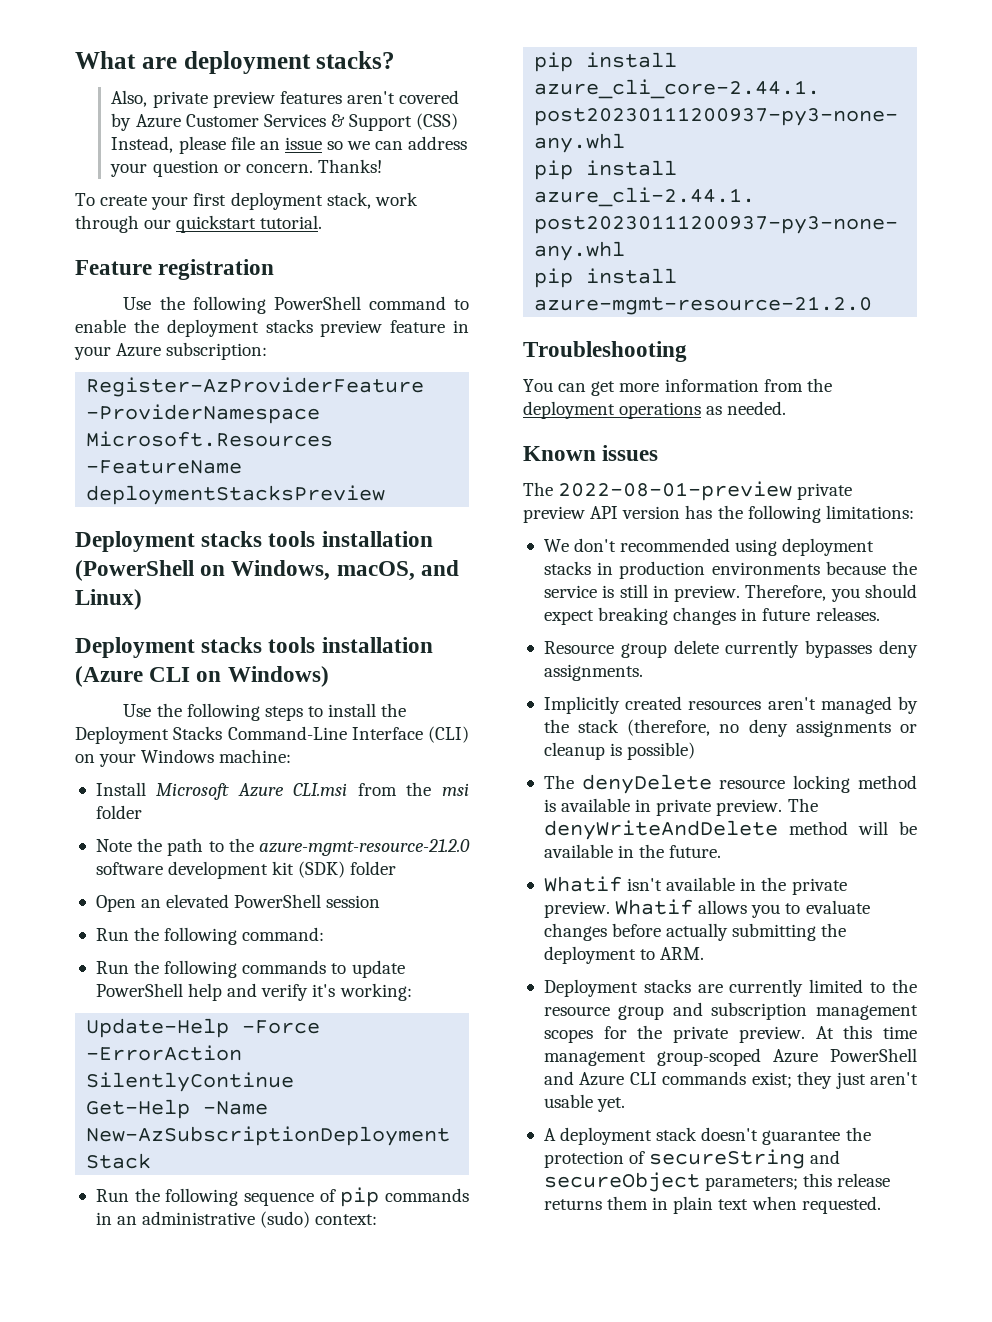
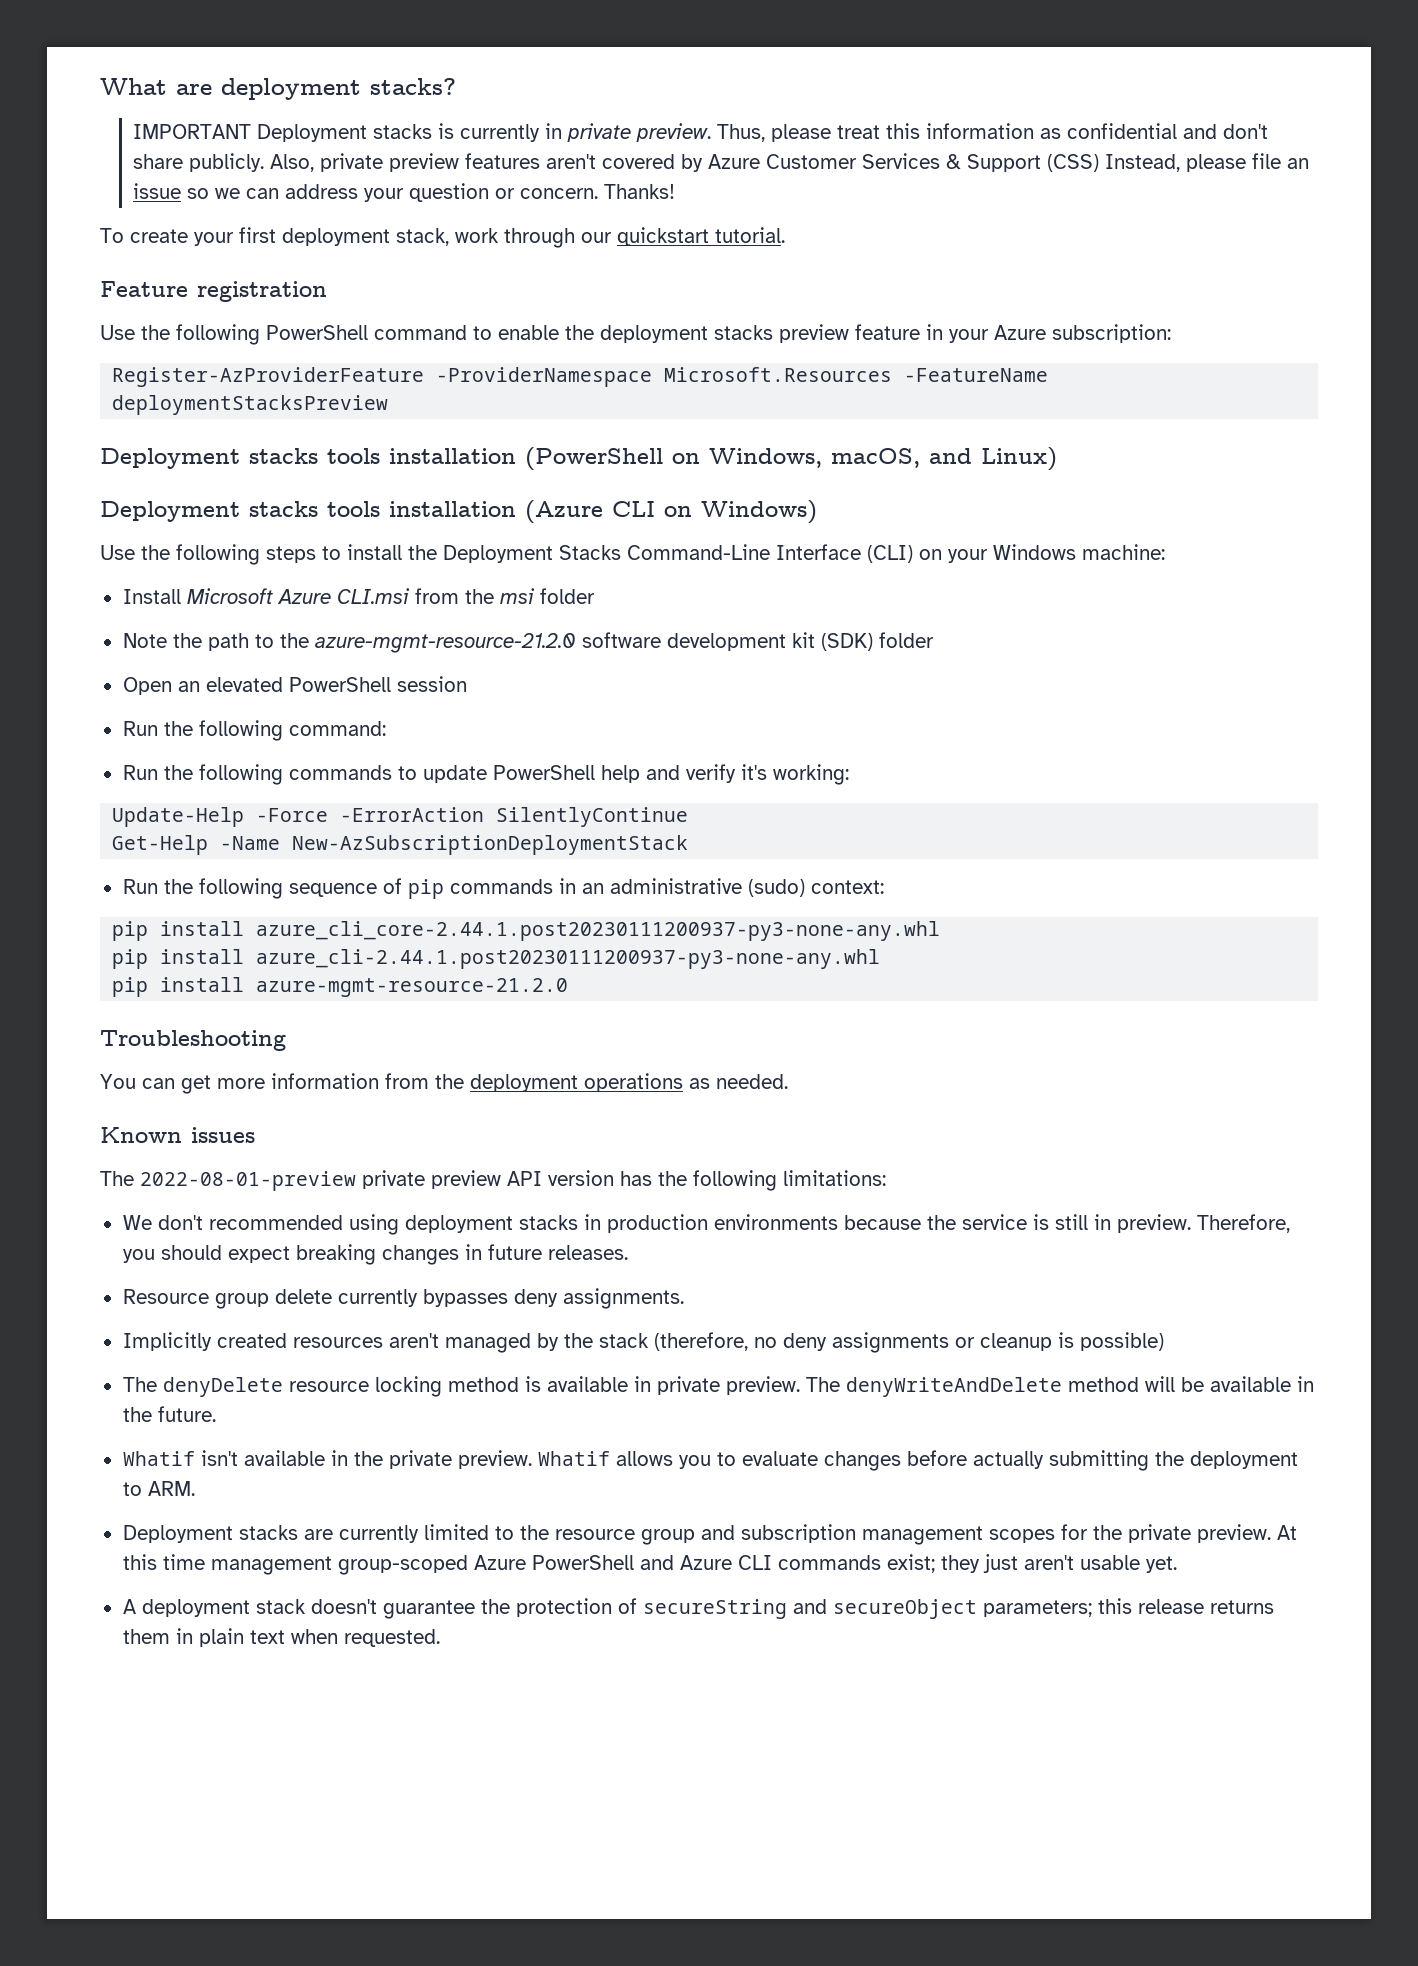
+ IMPORTANT Deployment stacks is currently in private preview. Thus, please treat this information as confidential and don't share publicly.

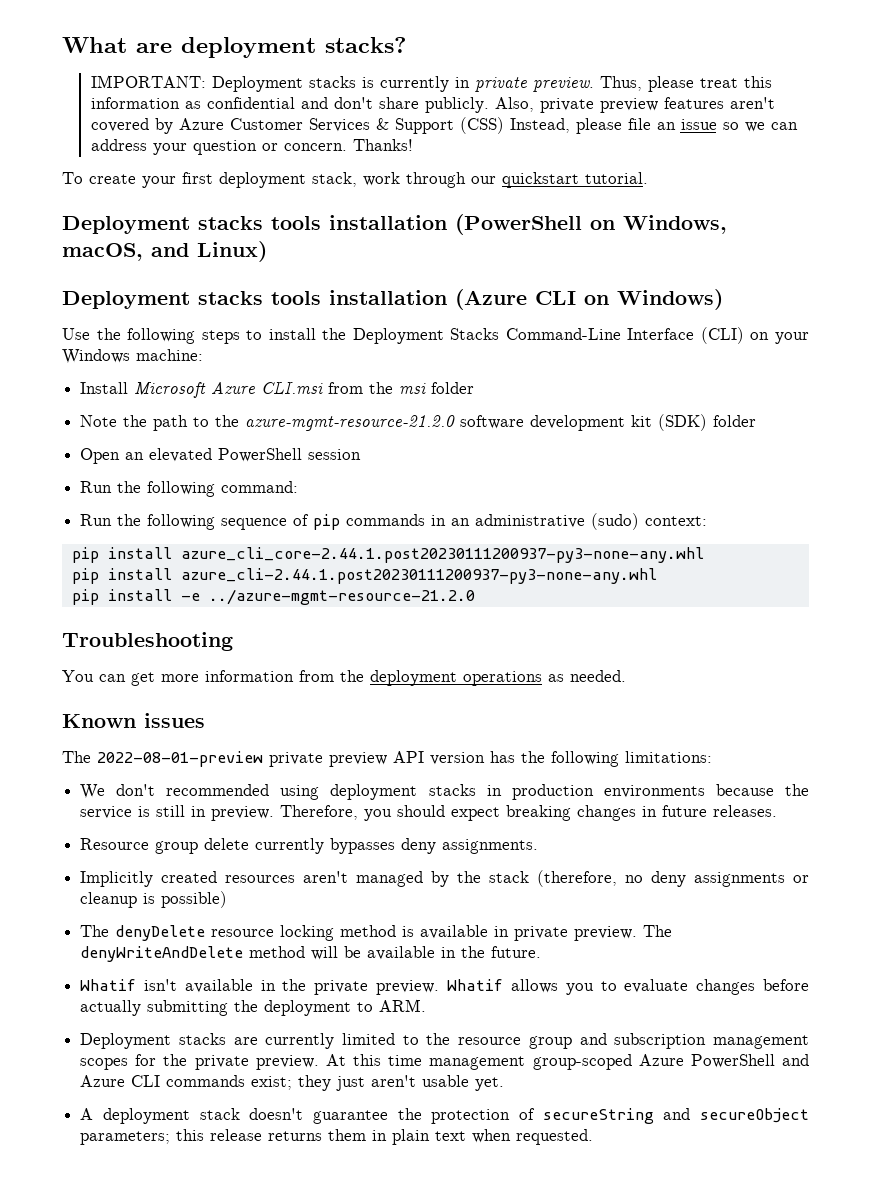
- IMPORTANT Deployment stacks is currently in private preview.
+ IMPORTANT: Deployment stacks is currently in private preview.
- Feature registration
- Use the following PowerShell command to enable the deployment stacks preview feature in your Azure subscription:
- Register-AzProviderFeature -ProviderNamespace Microsoft.Resources -FeatureName deploymentStacksPreview
- Run the following commands to update PowerShell help and verify it's working:
- Update-Help -Force -ErrorAction SilentlyContinue
- Get-Help -Name New-AzSubscriptionDeploymentStack
- pip install azure-mgmt-resource-21.2.0
+ pip install -e ../azure-mgmt-resource-21.2.0

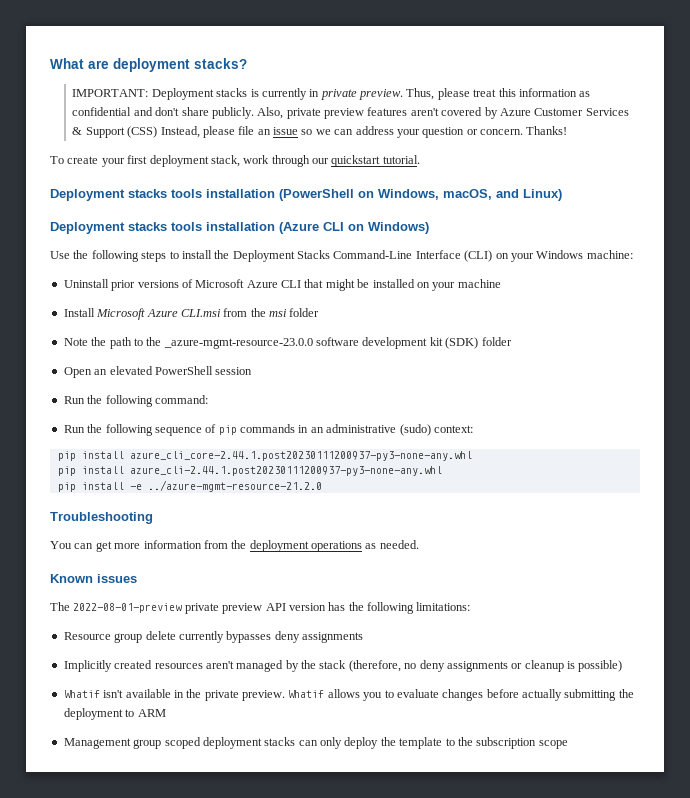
+ Uninstall prior versions of Microsoft Azure CLI that might be installed on your machine
- Note the path to the azure-mgmt-resource-21.2.0 software development kit (SDK) folder
+ Note the path to the _azure-mgmt-resource-23.0.0 software development kit (SDK) folder
- We don't recommended using deployment stacks in production environments because the service is still in preview. Therefore, you should expect breaking changes in future releases.
- Resource group delete currently bypasses deny assignments.
+ Resource group delete currently bypasses deny assignments
- The denyDelete resource locking method is available in private preview. The denyWriteAndDelete method will be available in the future.
- Whatif allows you to evaluate changes before actually submitting the deployment to ARM.
- Deployment stacks are currently limited to the resource group and subscription management scopes for the private preview. At this time management group-scoped Azure PowerShell and Azure CLI commands exist; they just aren't usable yet.
- A deployment stack doesn't guarantee the protection of secureString and secureObject parameters; this release returns them in plain text when requested.
+ Whatif allows you to evaluate changes before actually submitting the deployment to ARM
+ Management group scoped deployment stacks can only deploy the template to the subscription scope

